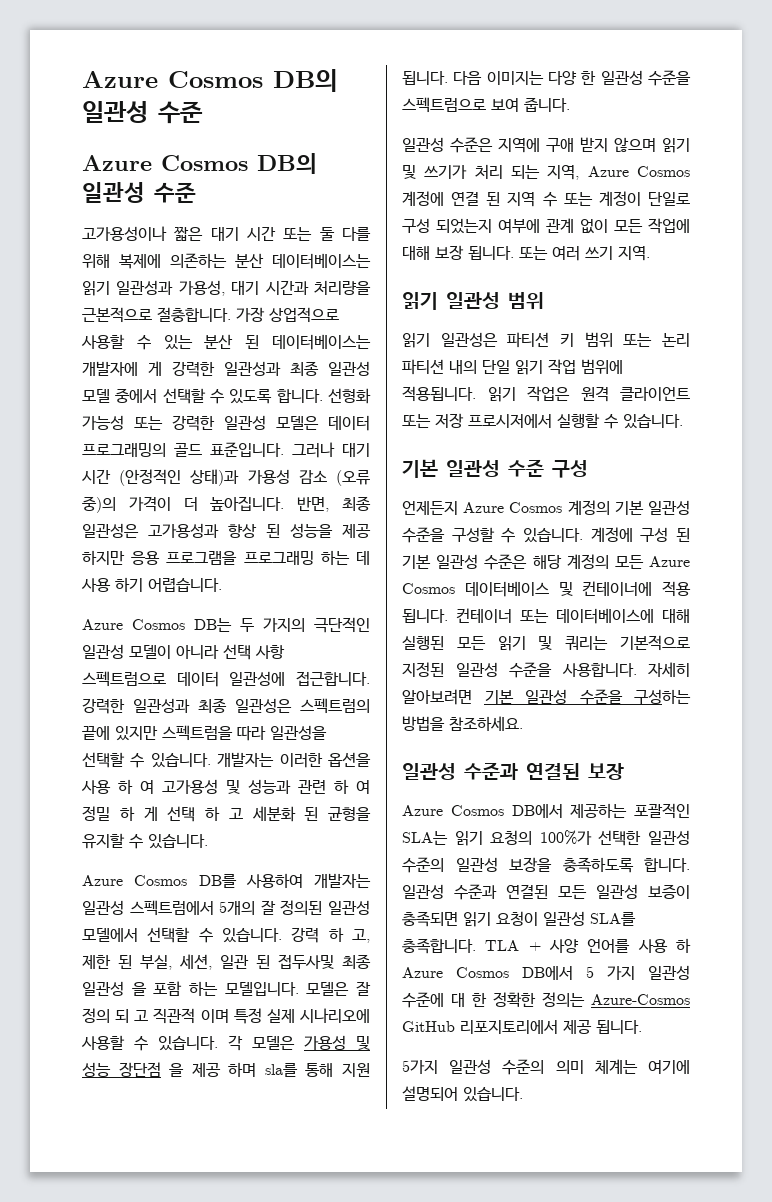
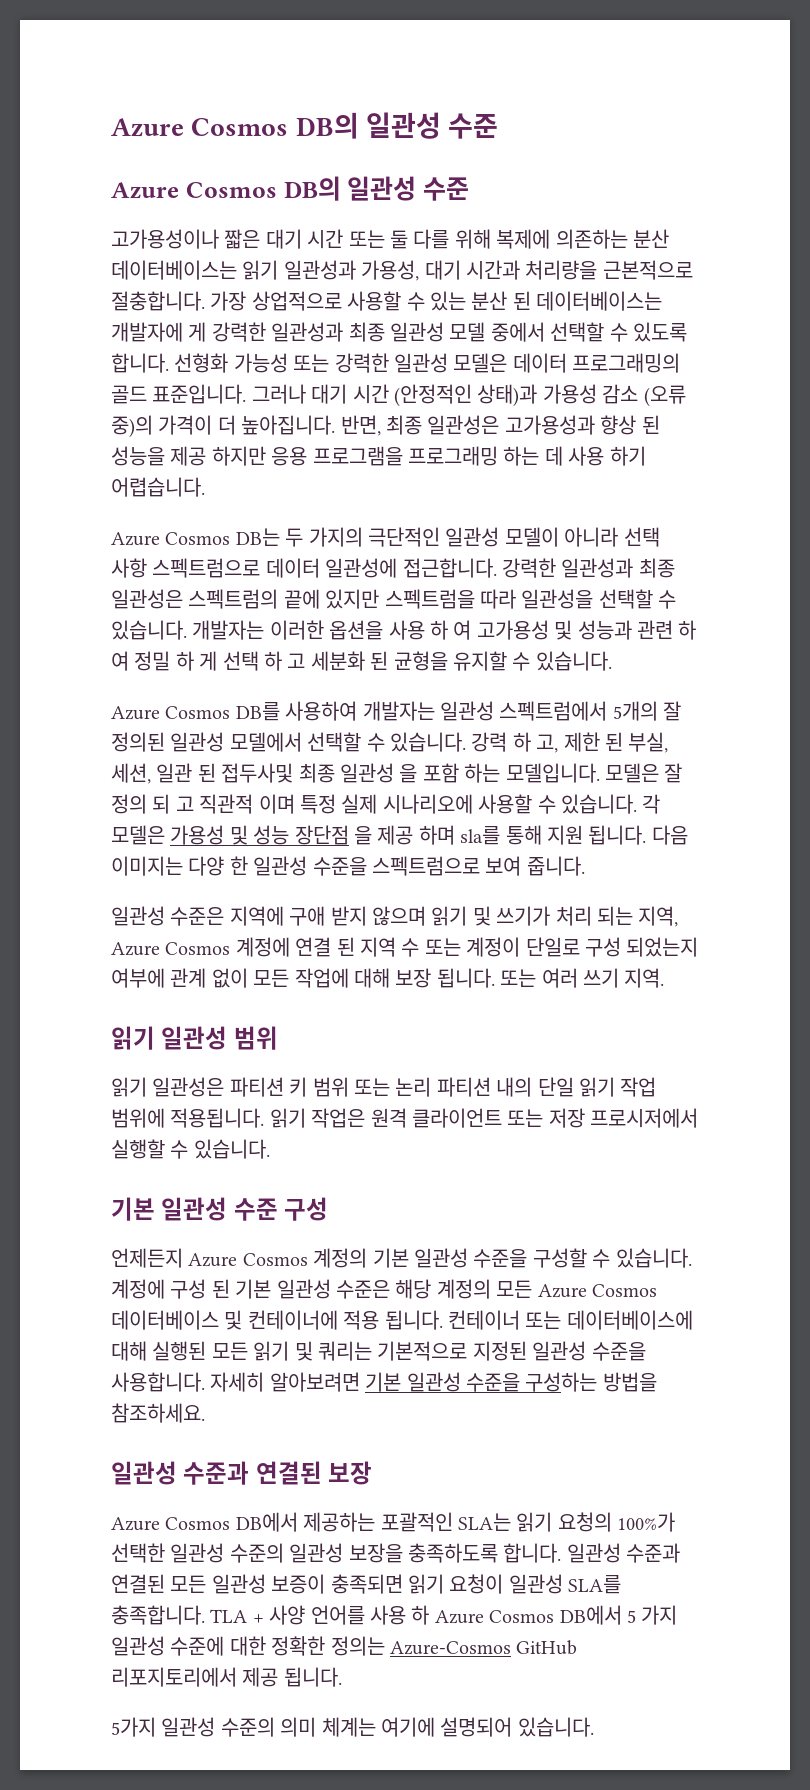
- TLA + 사양 언어를 사용 하 Azure Cosmos DB에서 5 가지 일관성 수준에 대 한 정확한 정의는 Azure-Cosmos GitHub 리포지토리에서 제공 됩니다.
+ TLA + 사양 언어를 사용 하 Azure Cosmos DB에서 5 가지 일관성 수준에 대한 정확한 정의는 Azure-Cosmos GitHub 리포지토리에서 제공 됩니다.

